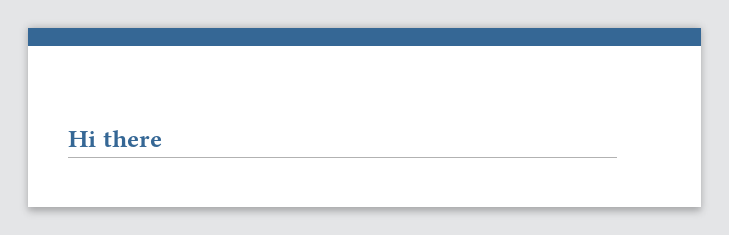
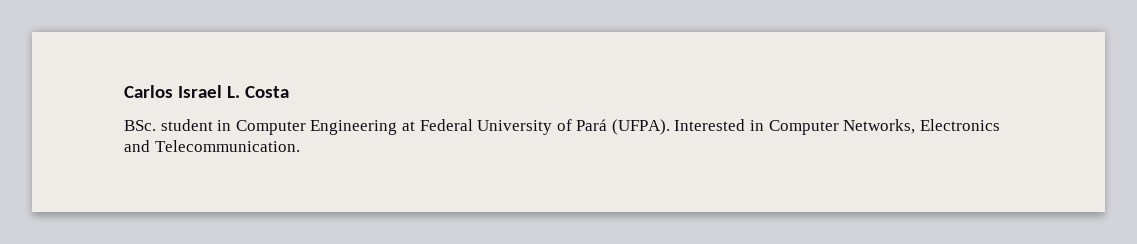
- Hi there
+ Carlos Israel L. Costa
+ BSc. student in Computer Engineering at Federal University of Pará (UFPA). Interested in Computer Networks, Electronics and Telecommunication.

